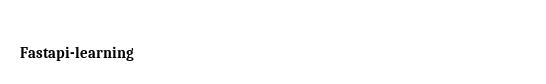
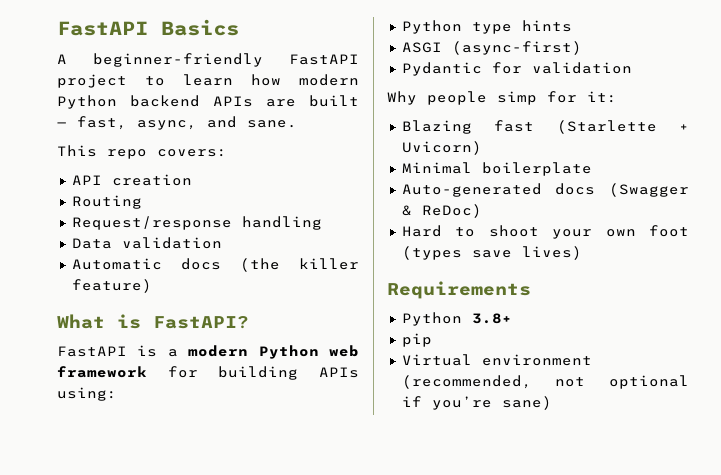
- Fastapi-learning
+ FastAPI Basics
+ A beginner-friendly FastAPI project to learn how modern Python backend APIs are built — fast, async, and sane.
+ This repo covers:
+ API creation
+ Routing
+ Request/response handling
+ Data validation
+ Automatic docs (the killer feature)
+ What is FastAPI?
+ FastAPI is a modern Python web framework for building APIs using:
+ Python type hints
+ ASGI (async-first)
+ Pydantic for validation
+ Why people simp for it:
+ Blazing fast (Starlette + Uvicorn)
+ Minimal boilerplate
+ Auto-generated docs (Swagger & ReDoc)
+ Hard to shoot your own foot (types save lives)
+ Requirements
+ Python 3.8+
+ pip
+ Virtual environment (recommended, not optional if you’re sane)

